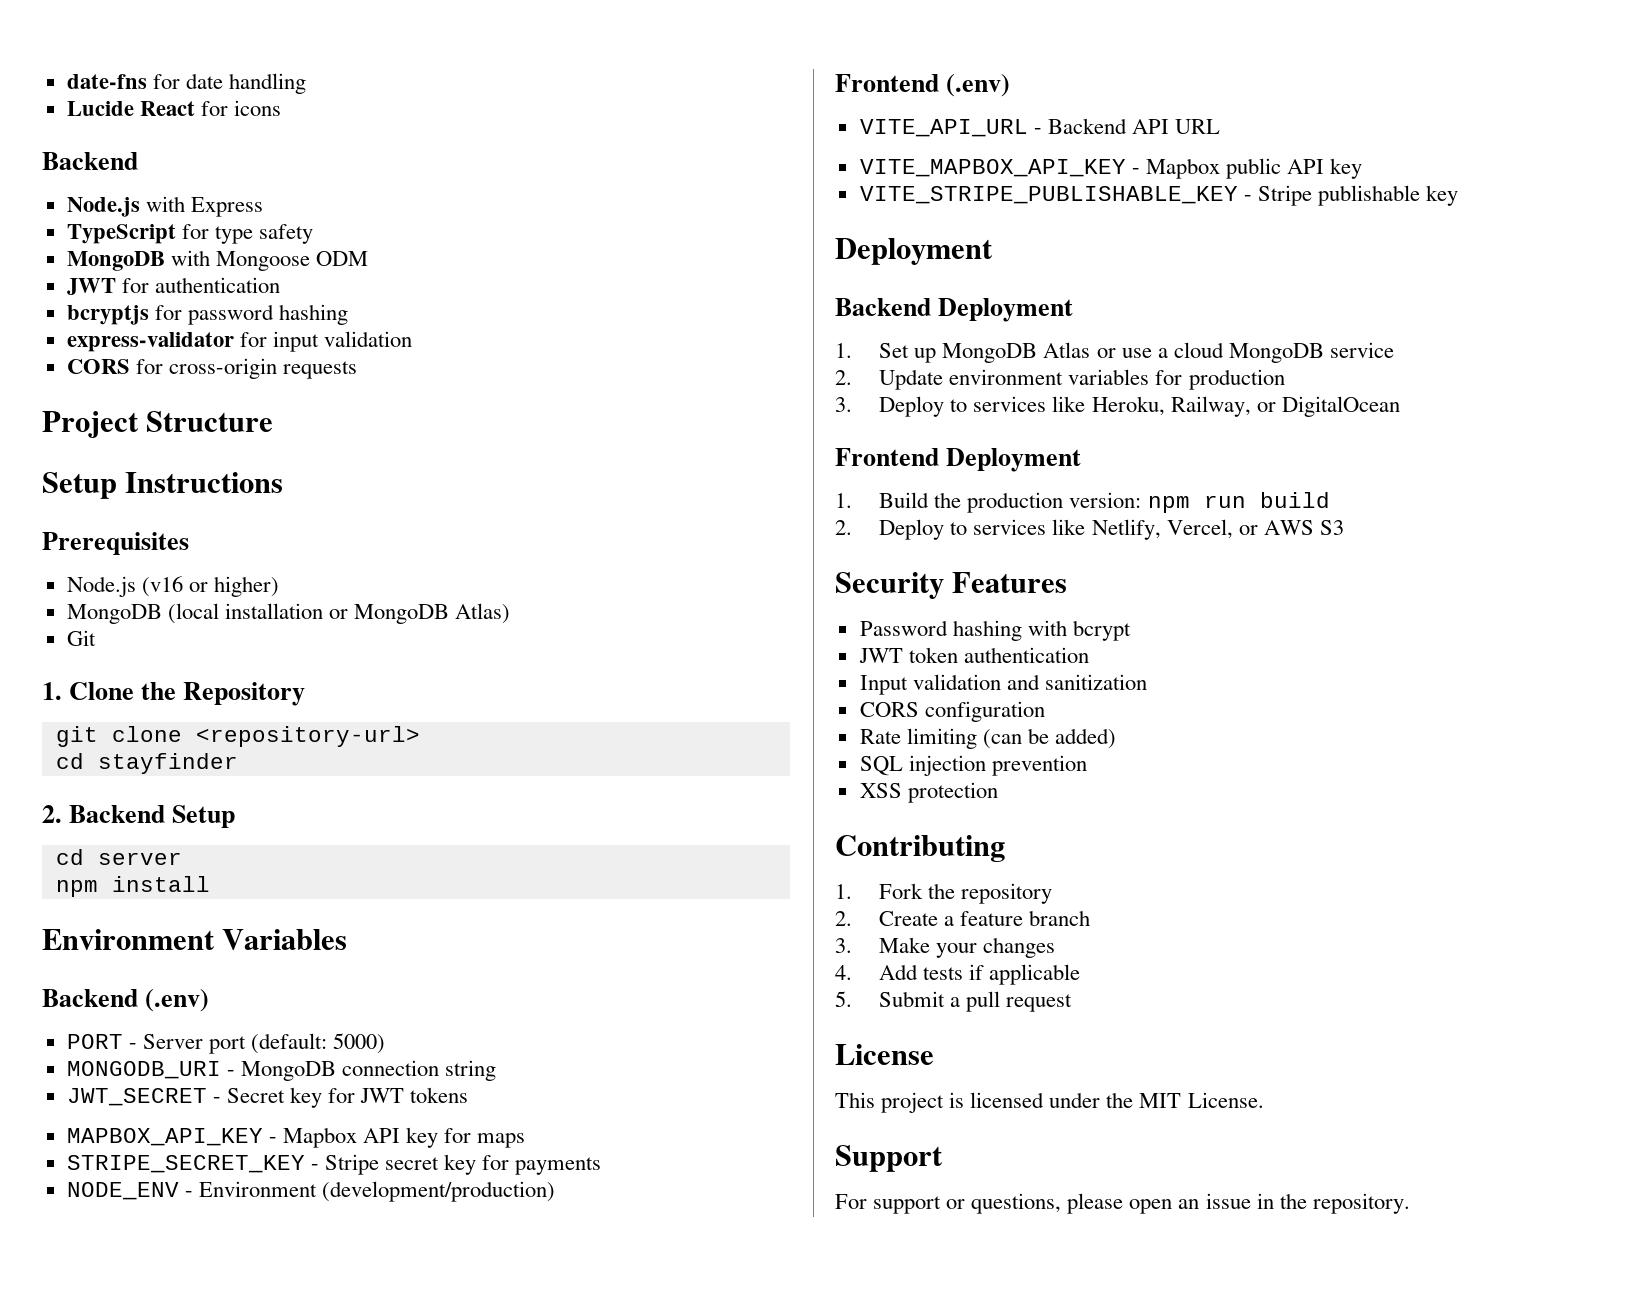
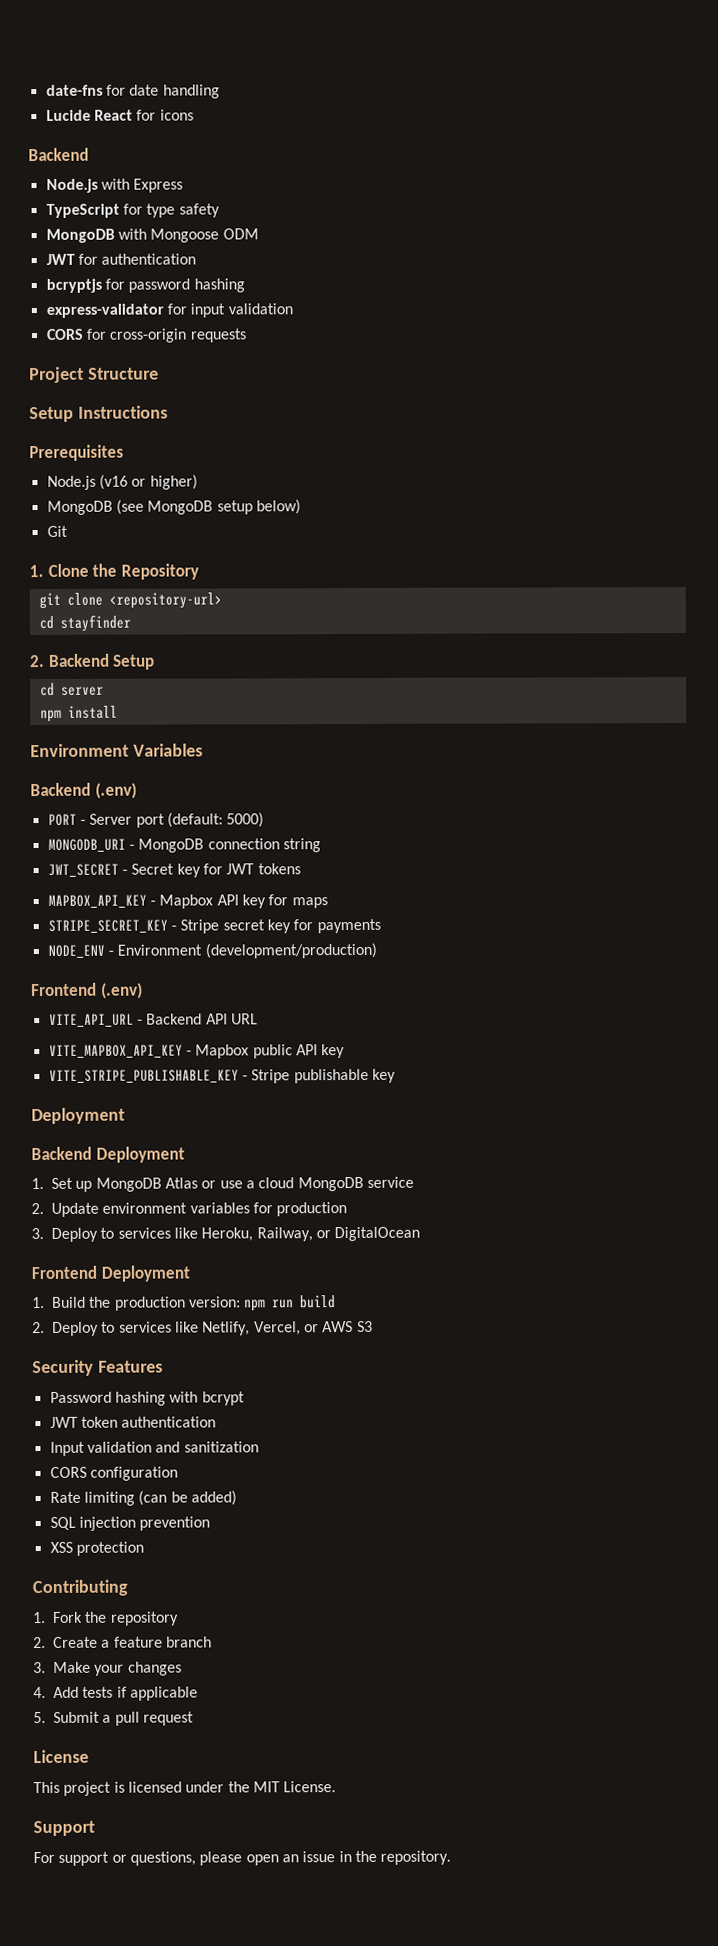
- MongoDB (local installation or MongoDB Atlas)
+ MongoDB (see MongoDB setup below)

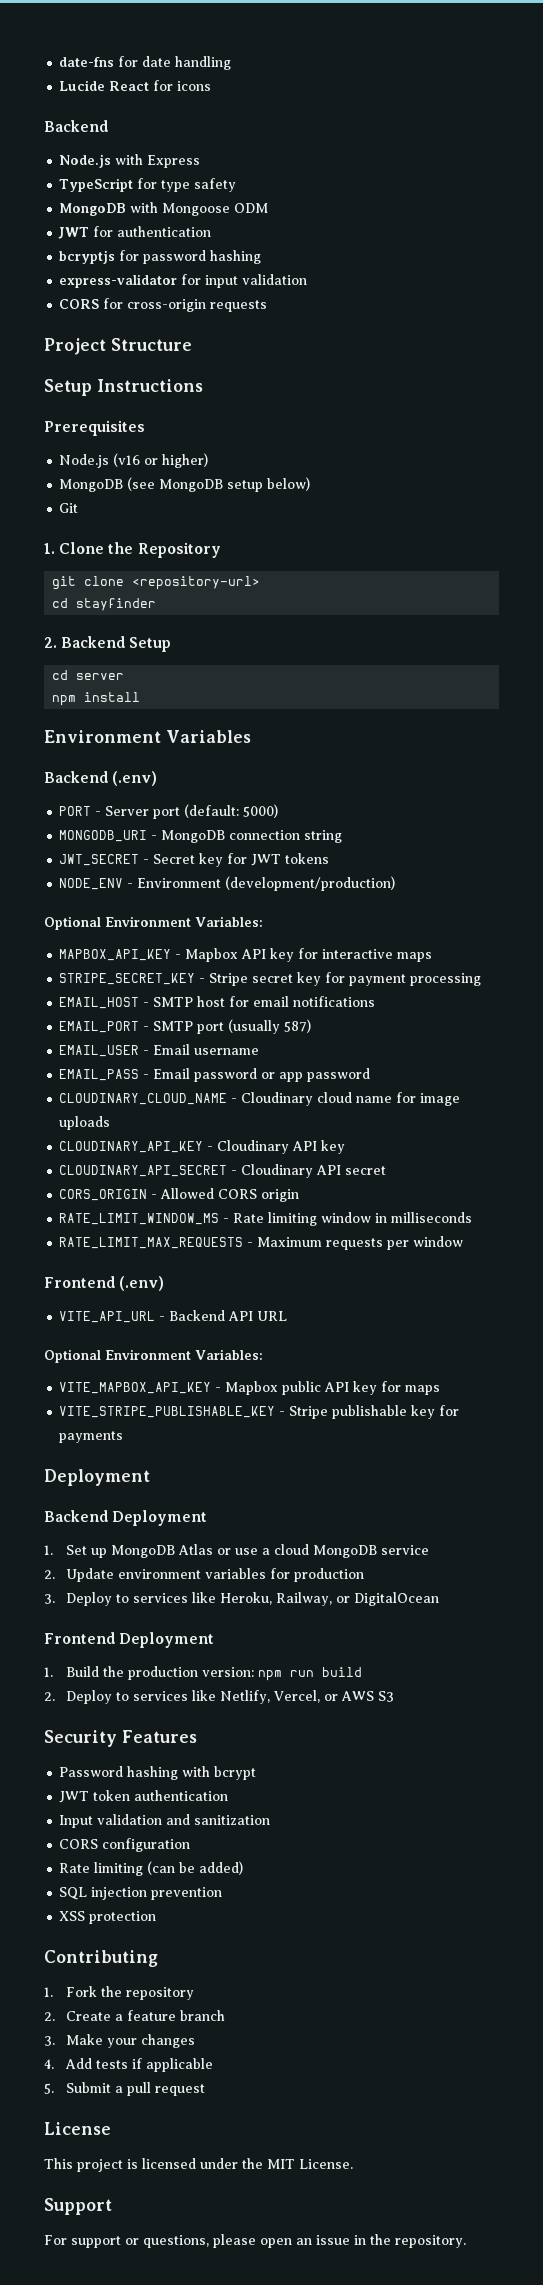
+ NODE_ENV - Environment (development/production)
+ Optional Environment Variables:
- MAPBOX_API_KEY - Mapbox API key for maps
+ MAPBOX_API_KEY - Mapbox API key for interactive maps
- STRIPE_SECRET_KEY - Stripe secret key for payments
- NODE_ENV - Environment (development/production)
+ STRIPE_SECRET_KEY - Stripe secret key for payment processing
+ EMAIL_HOST - SMTP host for email notifications
+ EMAIL_PORT - SMTP port (usually 587)
+ EMAIL_USER - Email username
+ EMAIL_PASS - Email password or app password
+ CLOUDINARY_CLOUD_NAME - Cloudinary cloud name for image uploads
+ CLOUDINARY_API_KEY - Cloudinary API key
+ CLOUDINARY_API_SECRET - Cloudinary API secret
+ CORS_ORIGIN - Allowed CORS origin
+ RATE_LIMIT_WINDOW_MS - Rate limiting window in milliseconds
+ RATE_LIMIT_MAX_REQUESTS - Maximum requests per window
  VITE_API_URL - Backend API URL
+ Optional Environment Variables:
- VITE_MAPBOX_API_KEY - Mapbox public API key
+ VITE_MAPBOX_API_KEY - Mapbox public API key for maps
- VITE_STRIPE_PUBLISHABLE_KEY - Stripe publishable key
+ VITE_STRIPE_PUBLISHABLE_KEY - Stripe publishable key for payments

